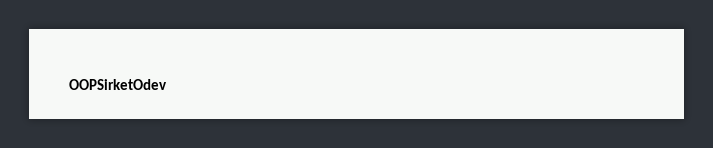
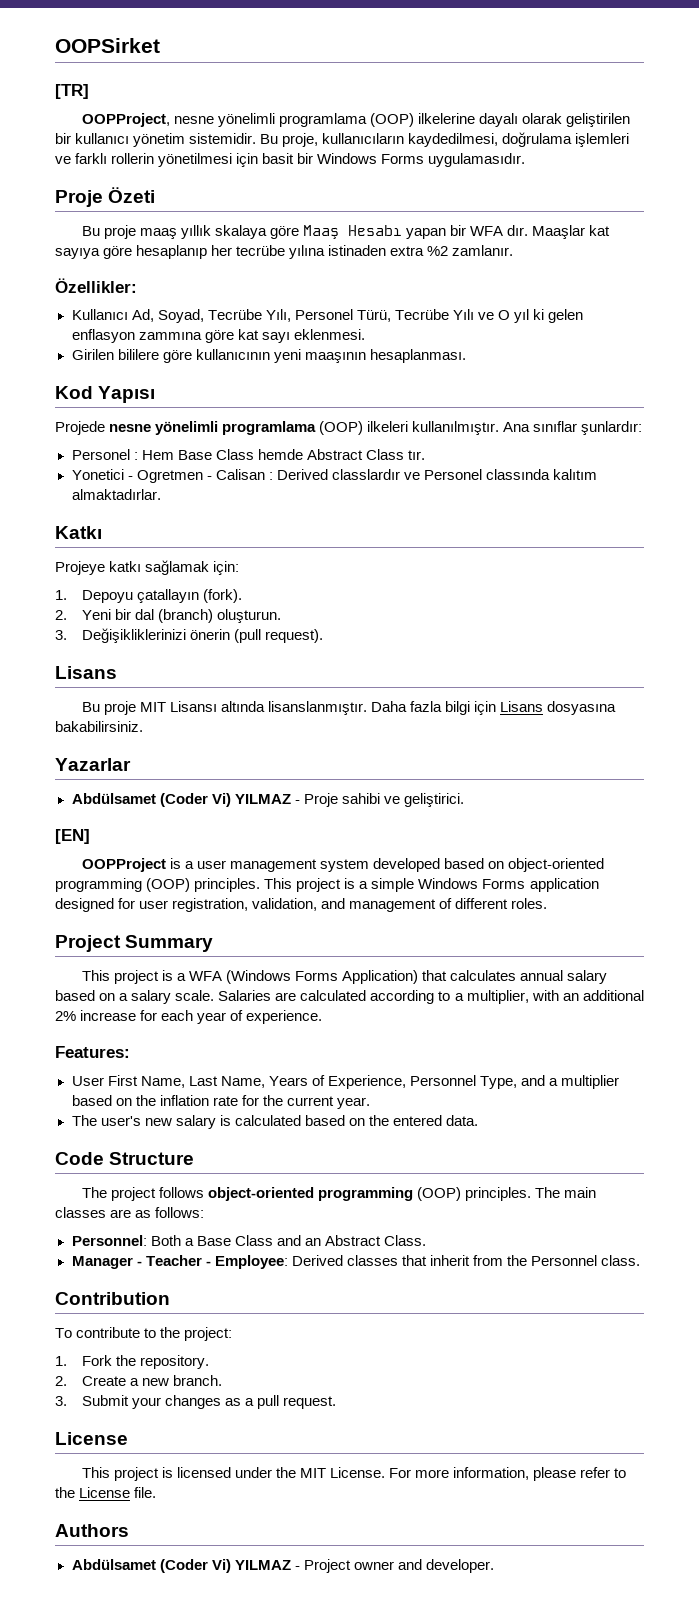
- OOPSirketOdev
+ OOPSirket
+ [TR]
+ OOPProject, nesne yönelimli programlama (OOP) ilkelerine dayalı olarak geliştirilen bir kullanıcı yönetim sistemidir. Bu proje, kullanıcıların kaydedilmesi, doğrulama işlemleri ve farklı rollerin yönetilmesi için basit bir Windows Forms uygulamasıdır.
+ Proje Özeti
+ Bu proje maaş yıllık skalaya göre Maaş Hesabı yapan bir WFA dır. Maaşlar kat sayıya göre hesaplanıp her tecrübe yılına istinaden extra %2 zamlanır.
+ Özellikler:
+ Kullanıcı Ad, Soyad, Tecrübe Yılı, Personel Türü, Tecrübe Yılı ve O yıl ki gelen enflasyon zammına göre kat sayı eklenmesi.
+ Girilen bililere göre kullanıcının yeni maaşının hesaplanması.
+ Kod Yapısı
+ Projede nesne yönelimli programlama (OOP) ilkeleri kullanılmıştır. Ana sınıflar şunlardır:
+ Personel : Hem Base Class hemde Abstract Class tır.
+ Yonetici - Ogretmen - Calisan : Derived classlardır ve Personel classında kalıtım almaktadırlar.
+ Katkı
+ Projeye katkı sağlamak için:
+ 1. Depoyu çatallayın (fork).
+ 2. Yeni bir dal (branch) oluşturun.
+ 3. Değişikliklerinizi önerin (pull request).
+ Lisans
+ Bu proje MIT Lisansı altında lisanslanmıştır. Daha fazla bilgi için Lisans dosyasına bakabilirsiniz.
+ Yazarlar
+ Abdülsamet (Coder Vi) YILMAZ - Proje sahibi ve geliştirici.
+ [EN]
+ OOPProject is a user management system developed based on object-oriented programming (OOP) principles. This project is a simple Windows Forms application designed for user registration, validation, and management of different roles.
+ Project Summary
+ This project is a WFA (Windows Forms Application) that calculates annual salary based on a salary scale. Salaries are calculated according to a multiplier, with an additional 2% increase for each year of experience.
+ Features:
+ User First Name, Last Name, Years of Experience, Personnel Type, and a multiplier based on the inflation rate for the current year.
+ The user's new salary is calculated based on the entered data.
+ Code Structure
+ The project follows object-oriented programming (OOP) principles. The main classes are as follows:
+ Personnel: Both a Base Class and an Abstract Class.
+ Manager - Teacher - Employee: Derived classes that inherit from the Personnel class.
+ Contribution
+ To contribute to the project:
+ 1. Fork the repository.
+ 2. Create a new branch.
+ 3. Submit your changes as a pull request.
+ License
+ This project is licensed under the MIT License. For more information, please refer to the License file.
+ Authors
+ Abdülsamet (Coder Vi) YILMAZ - Project owner and developer.

